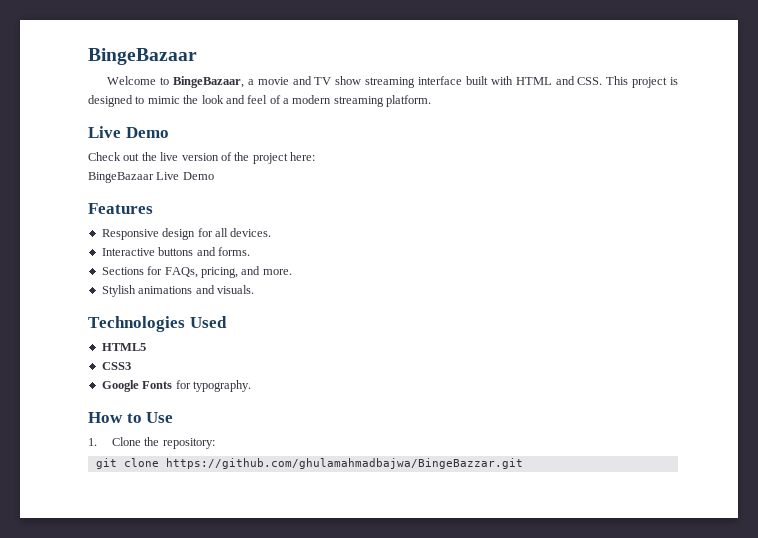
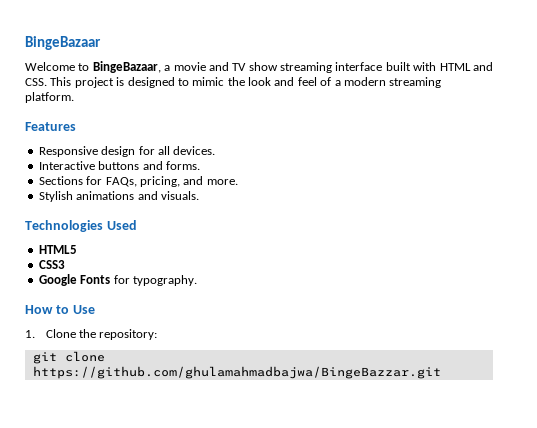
  Welcome to BingeBazaar, a movie and TV show streaming interface built with HTML and CSS. This project is designed to mimic the look and feel of a modern streaming platform.
- Live Demo
- Check out the live version of the project here:
- BingeBazaar Live Demo

